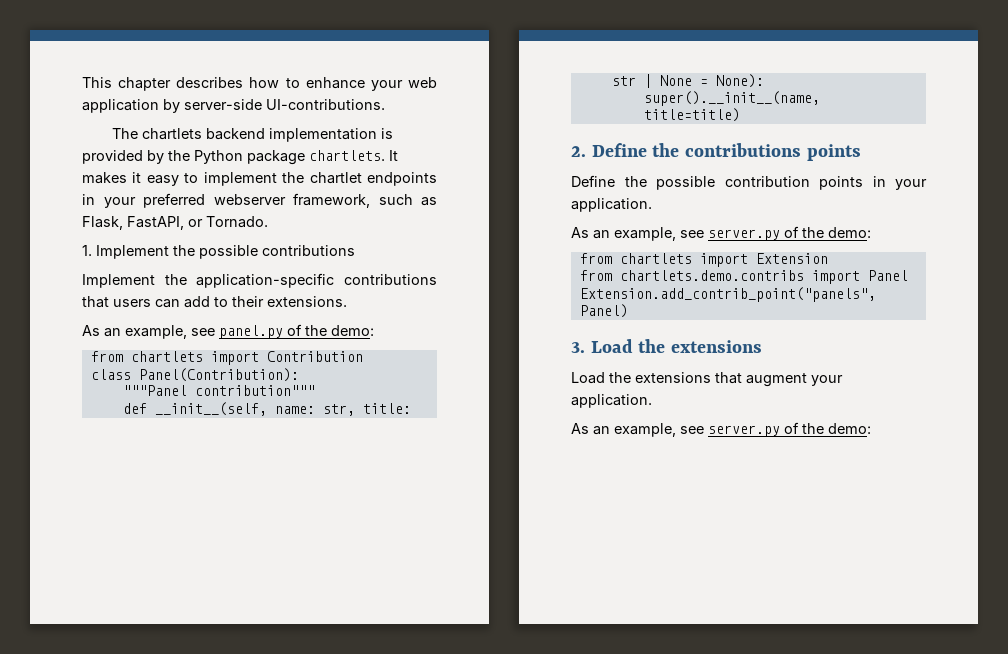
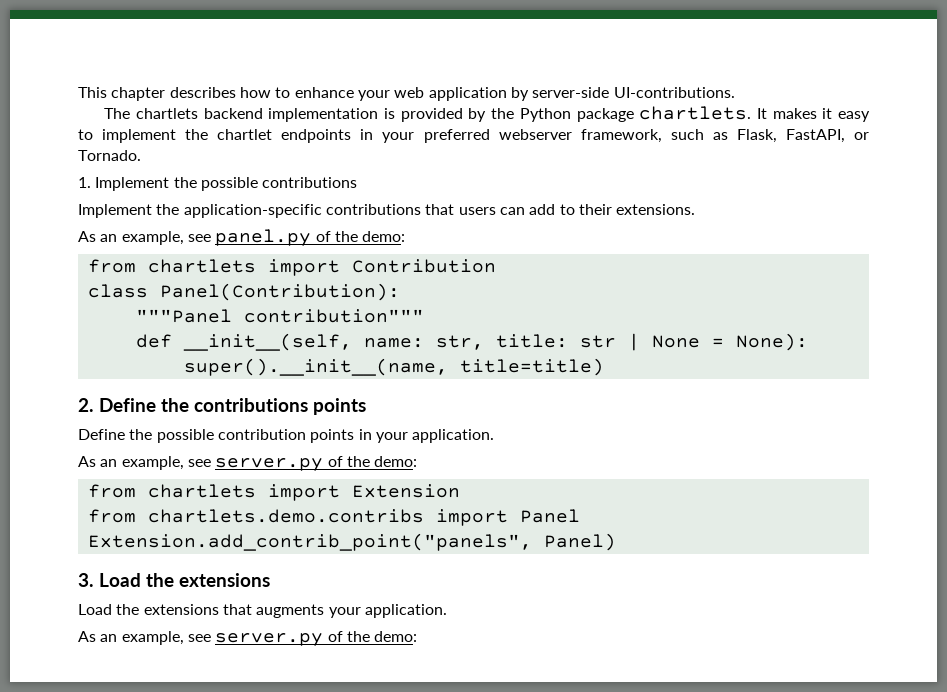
- Load the extensions that augment your application.
+ Load the extensions that augments your application.

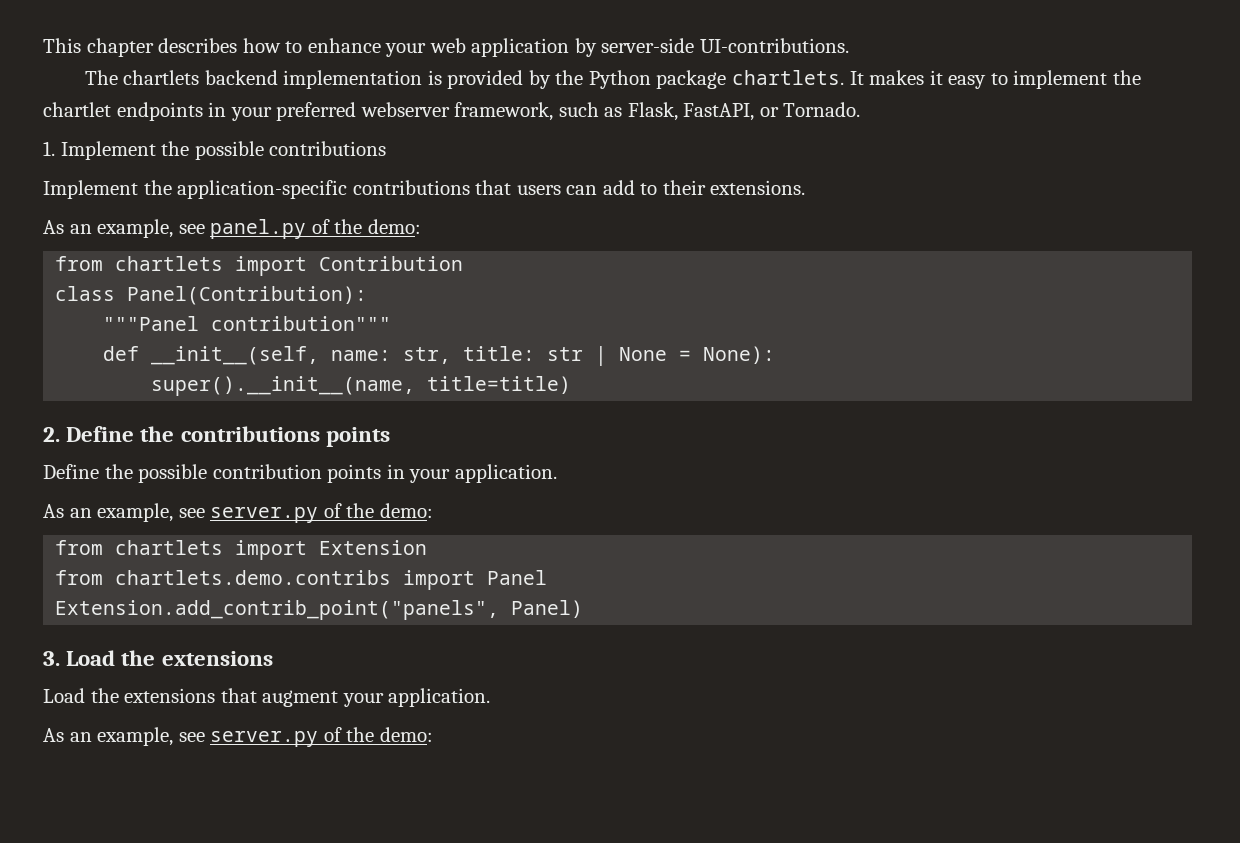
- Load the extensions that augments your application.
+ Load the extensions that augment your application.

